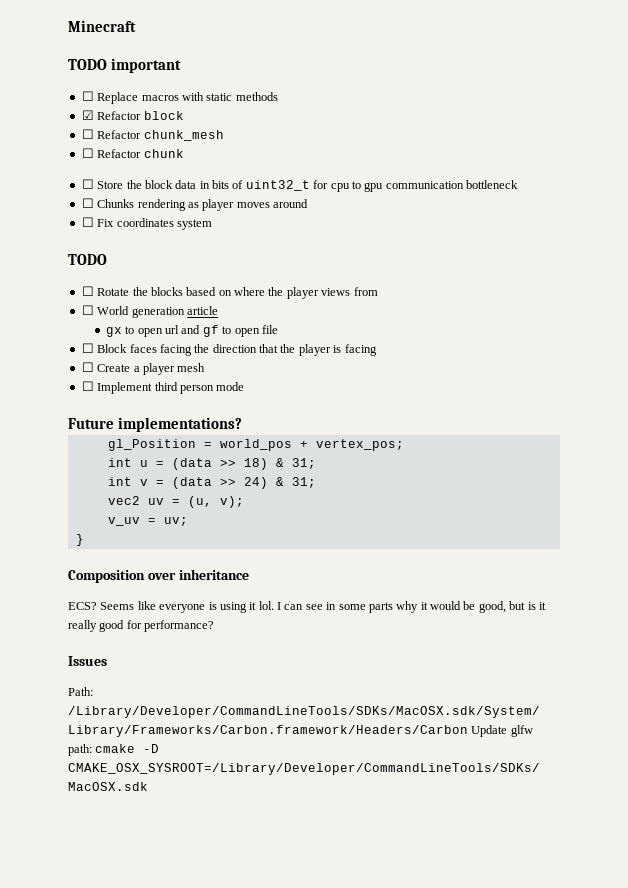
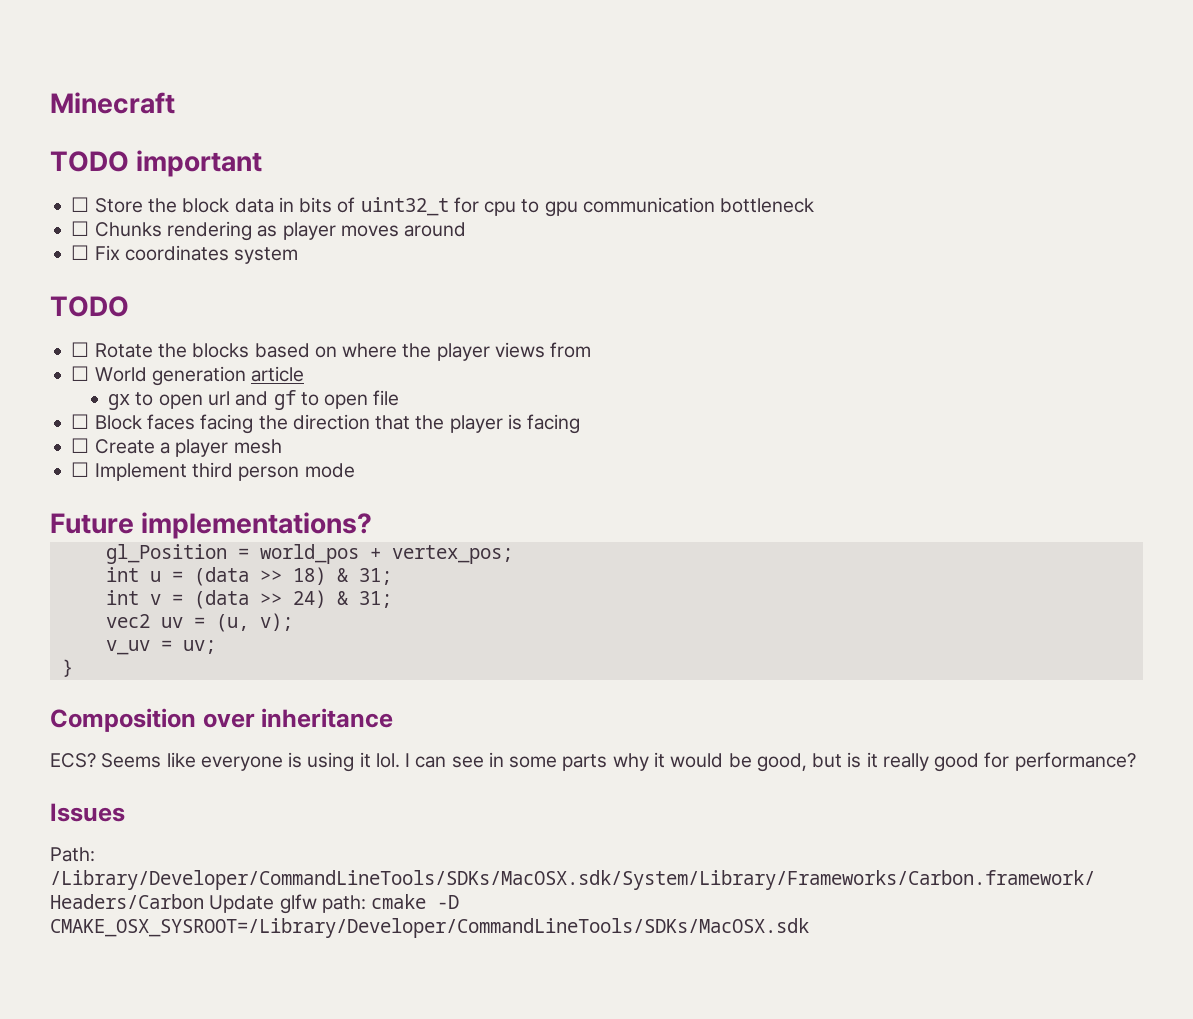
- ☐ Replace macros with static methods
- ☑ Refactor block
- ☐ Refactor chunk_mesh
- ☐ Refactor chunk

